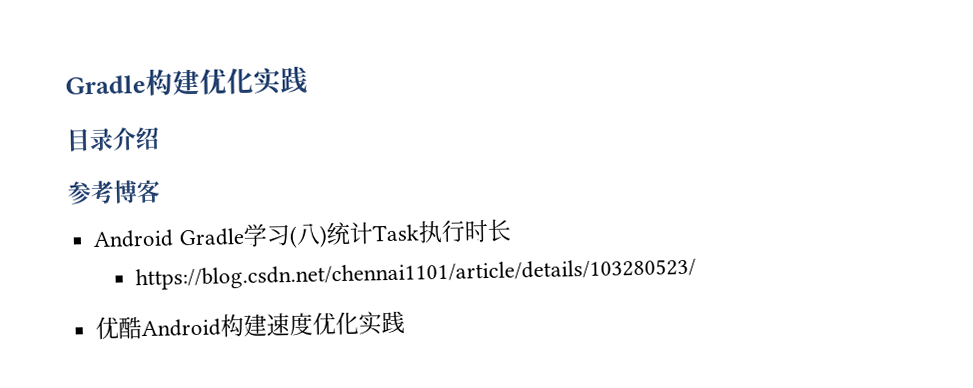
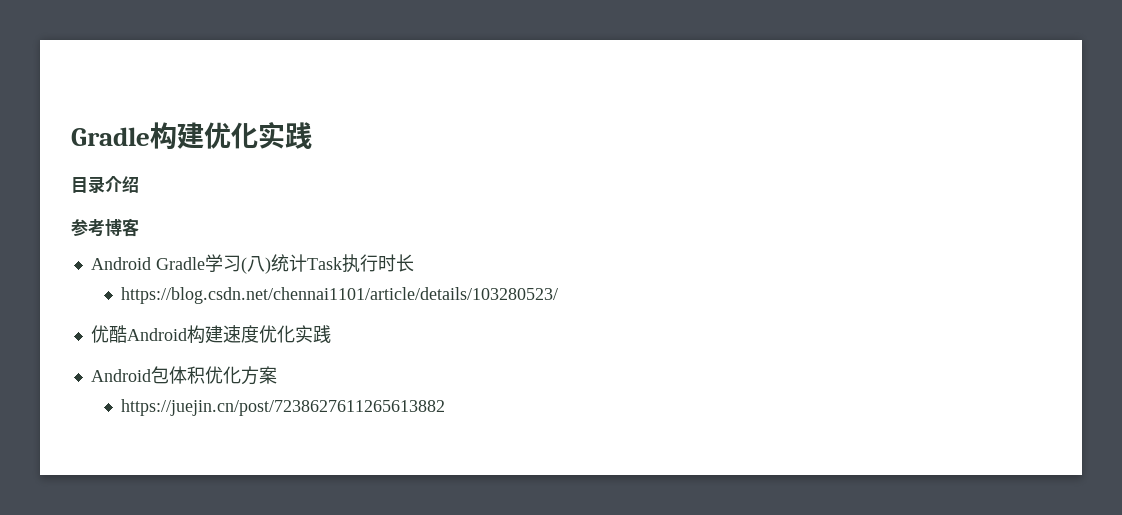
+ Android包体积优化方案
+ https://juejin.cn/post/7238627611265613882

